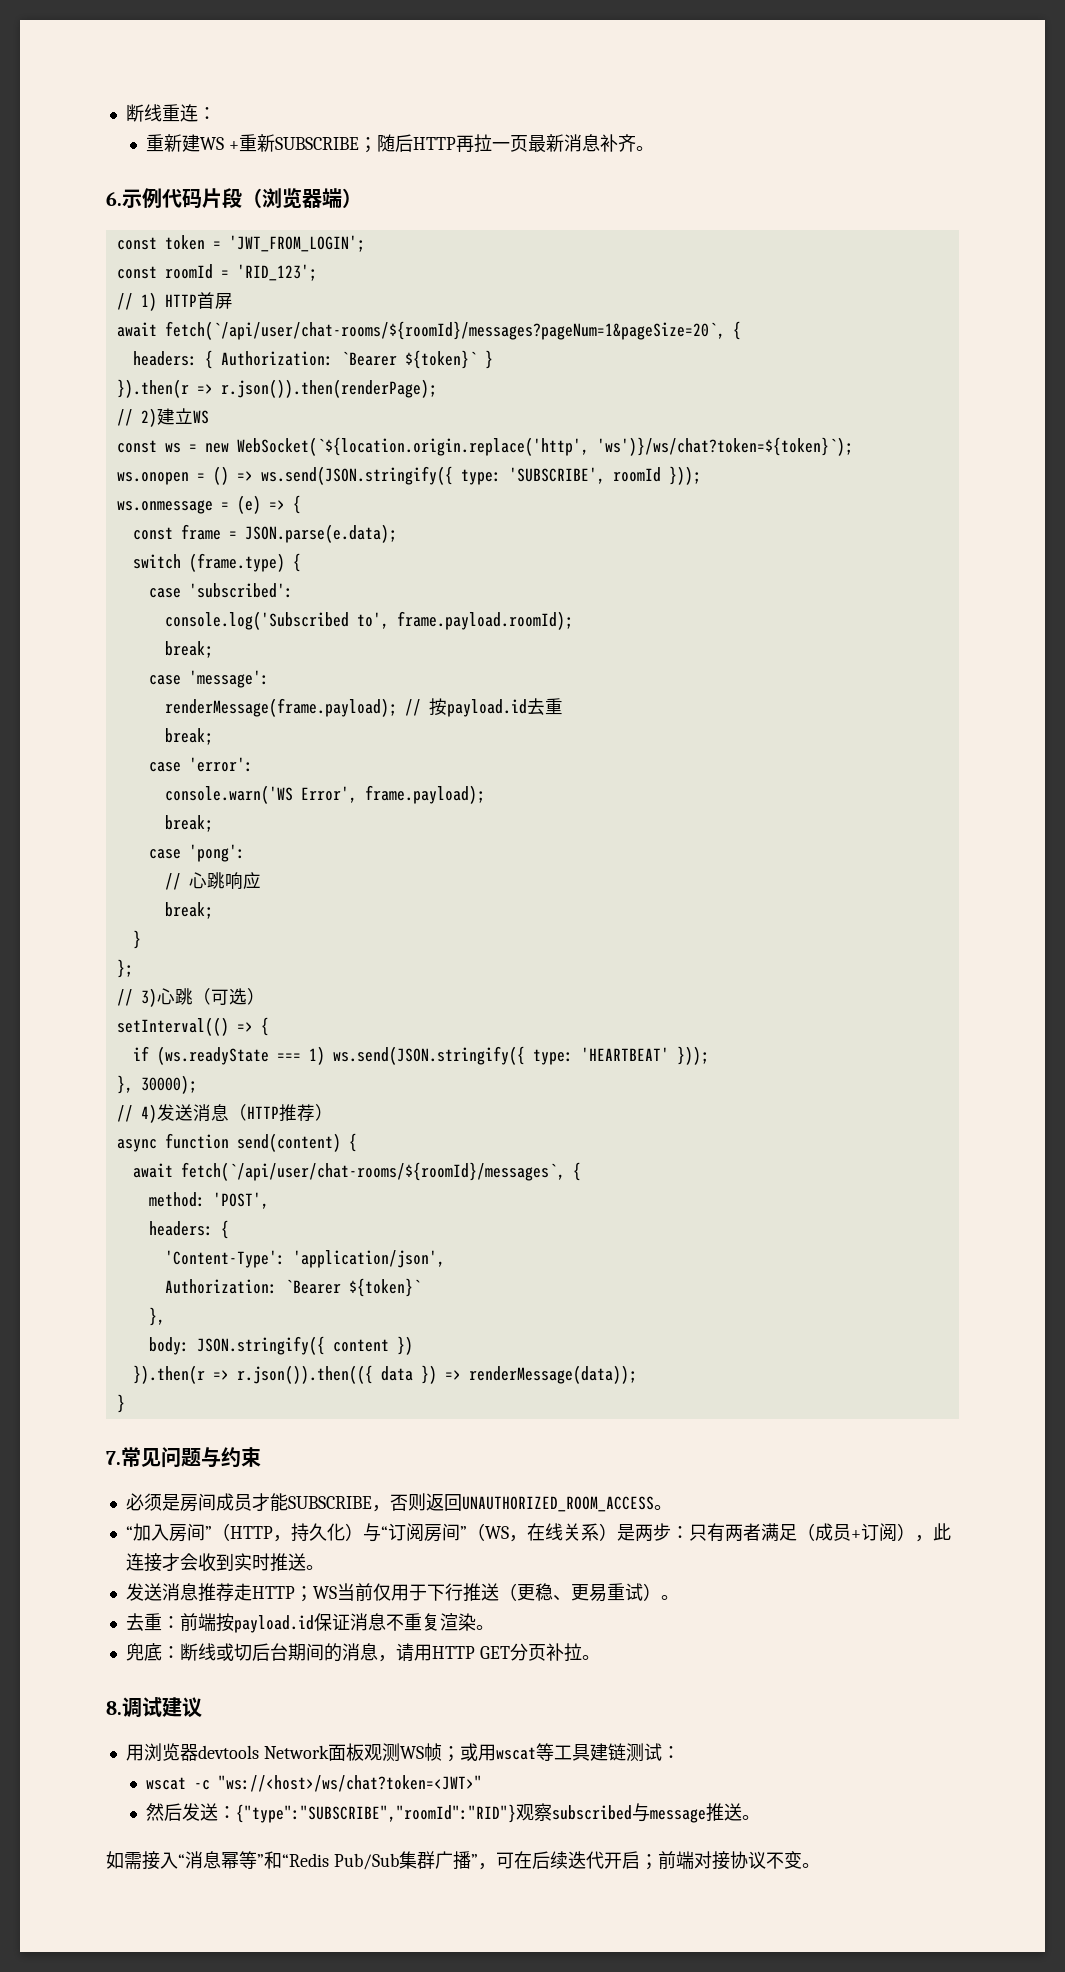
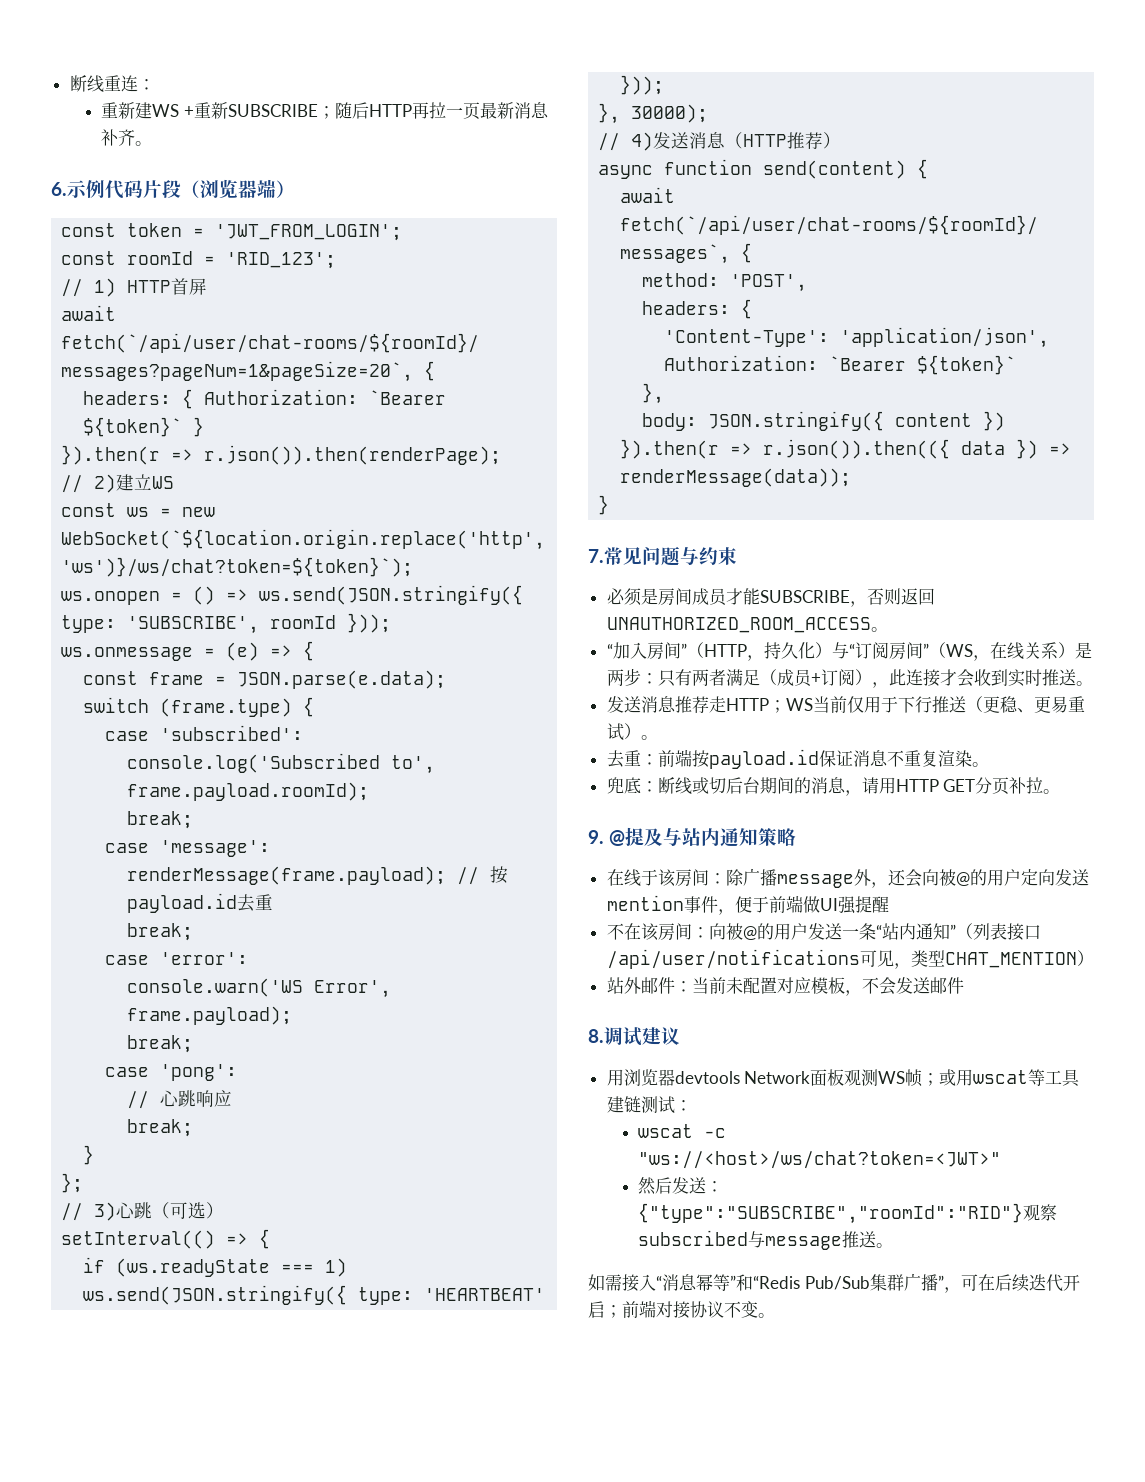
+ 9. @提及与站内通知策略
+ 在线于该房间：除广播message外，还会向被@的用户定向发送mention事件，便于前端做UI强提醒
+ 不在该房间：向被@的用户发送一条“站内通知”（列表接口/api/user/notifications可见，类型CHAT_MENTION）
+ 站外邮件：当前未配置对应模板，不会发送邮件

